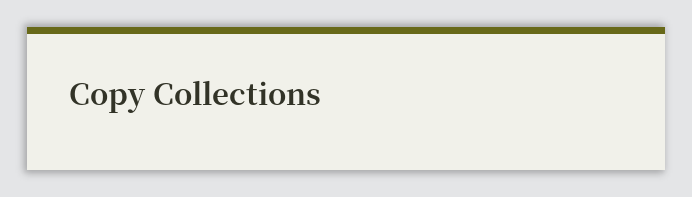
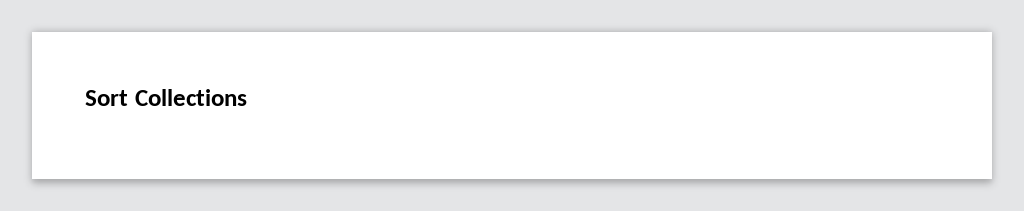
- Copy Collections
+ Sort Collections

